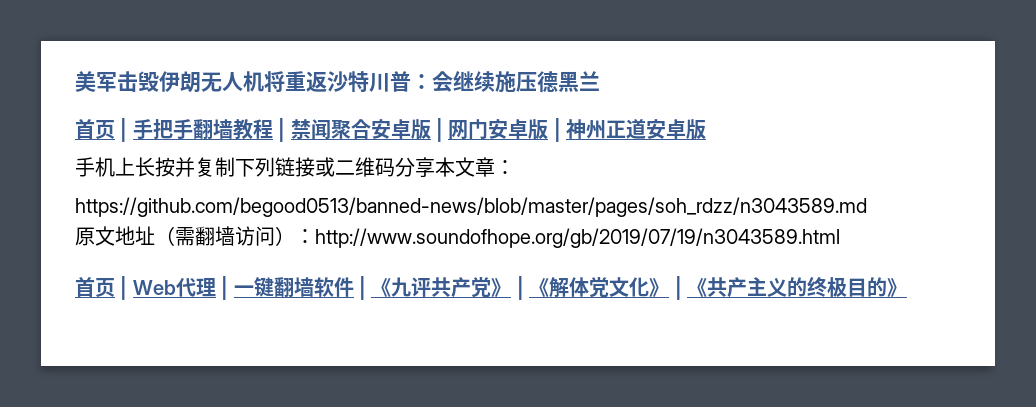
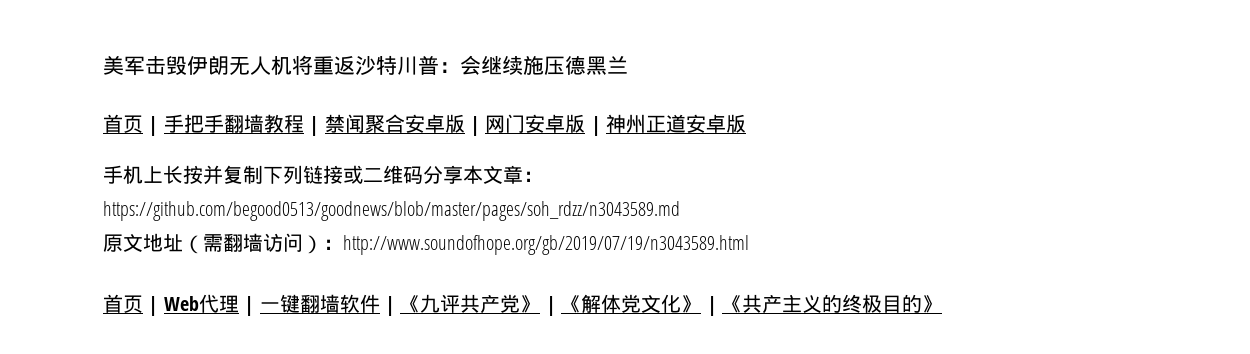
- https://github.com/begood0513/banned-news/blob/master/pages/soh_rdzz/n3043589.md
+ https://github.com/begood0513/goodnews/blob/master/pages/soh_rdzz/n3043589.md

